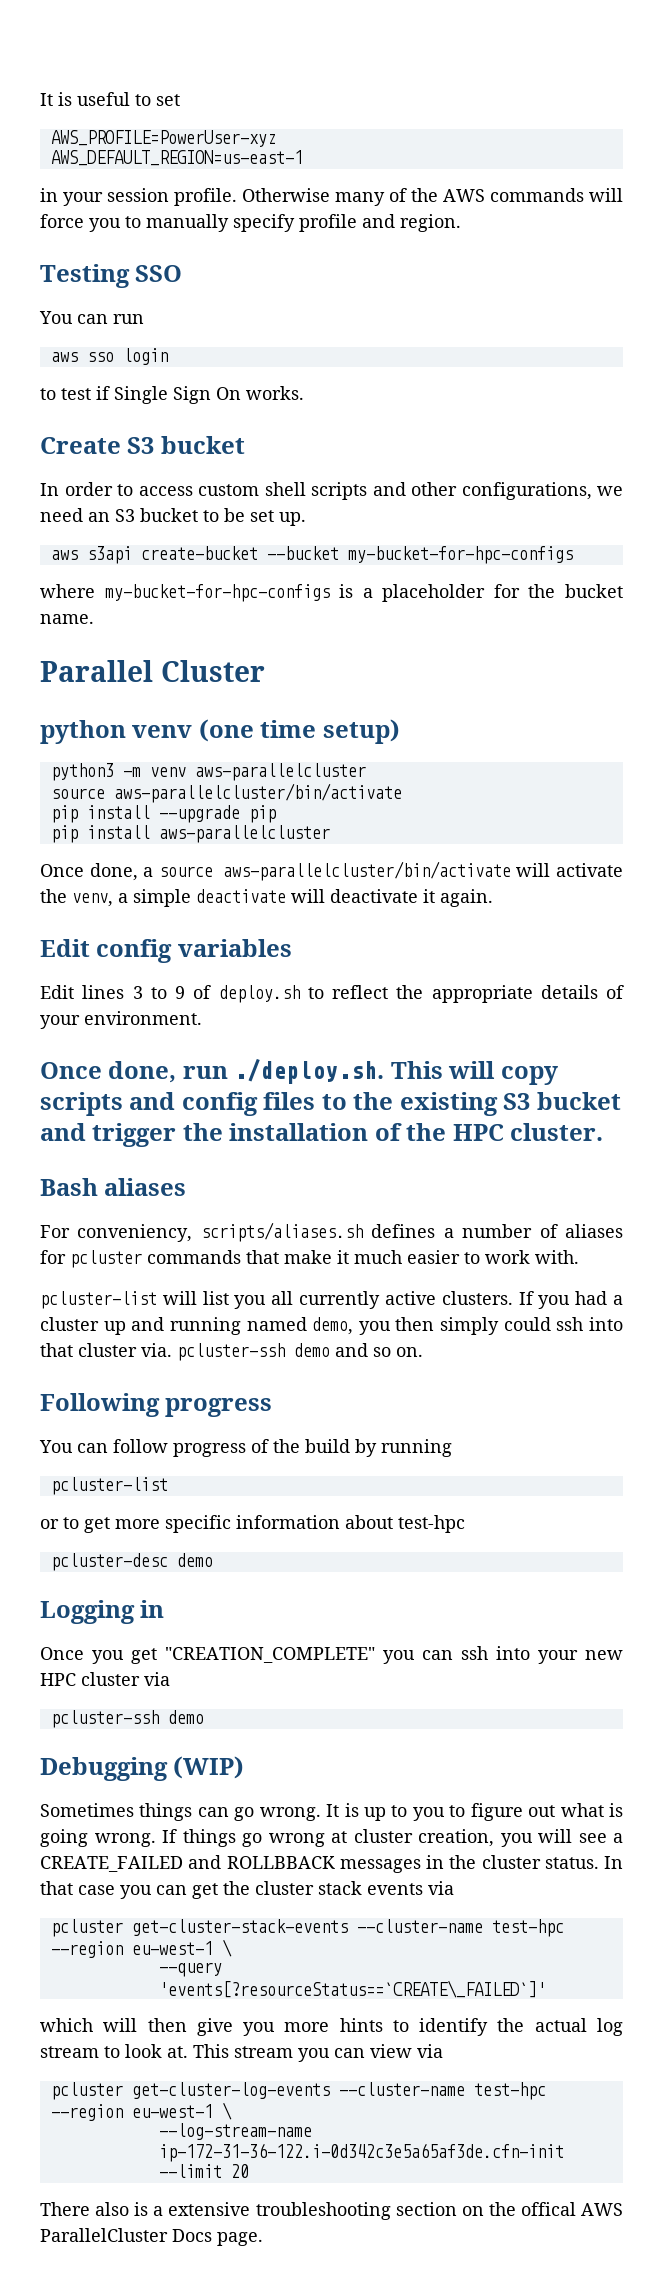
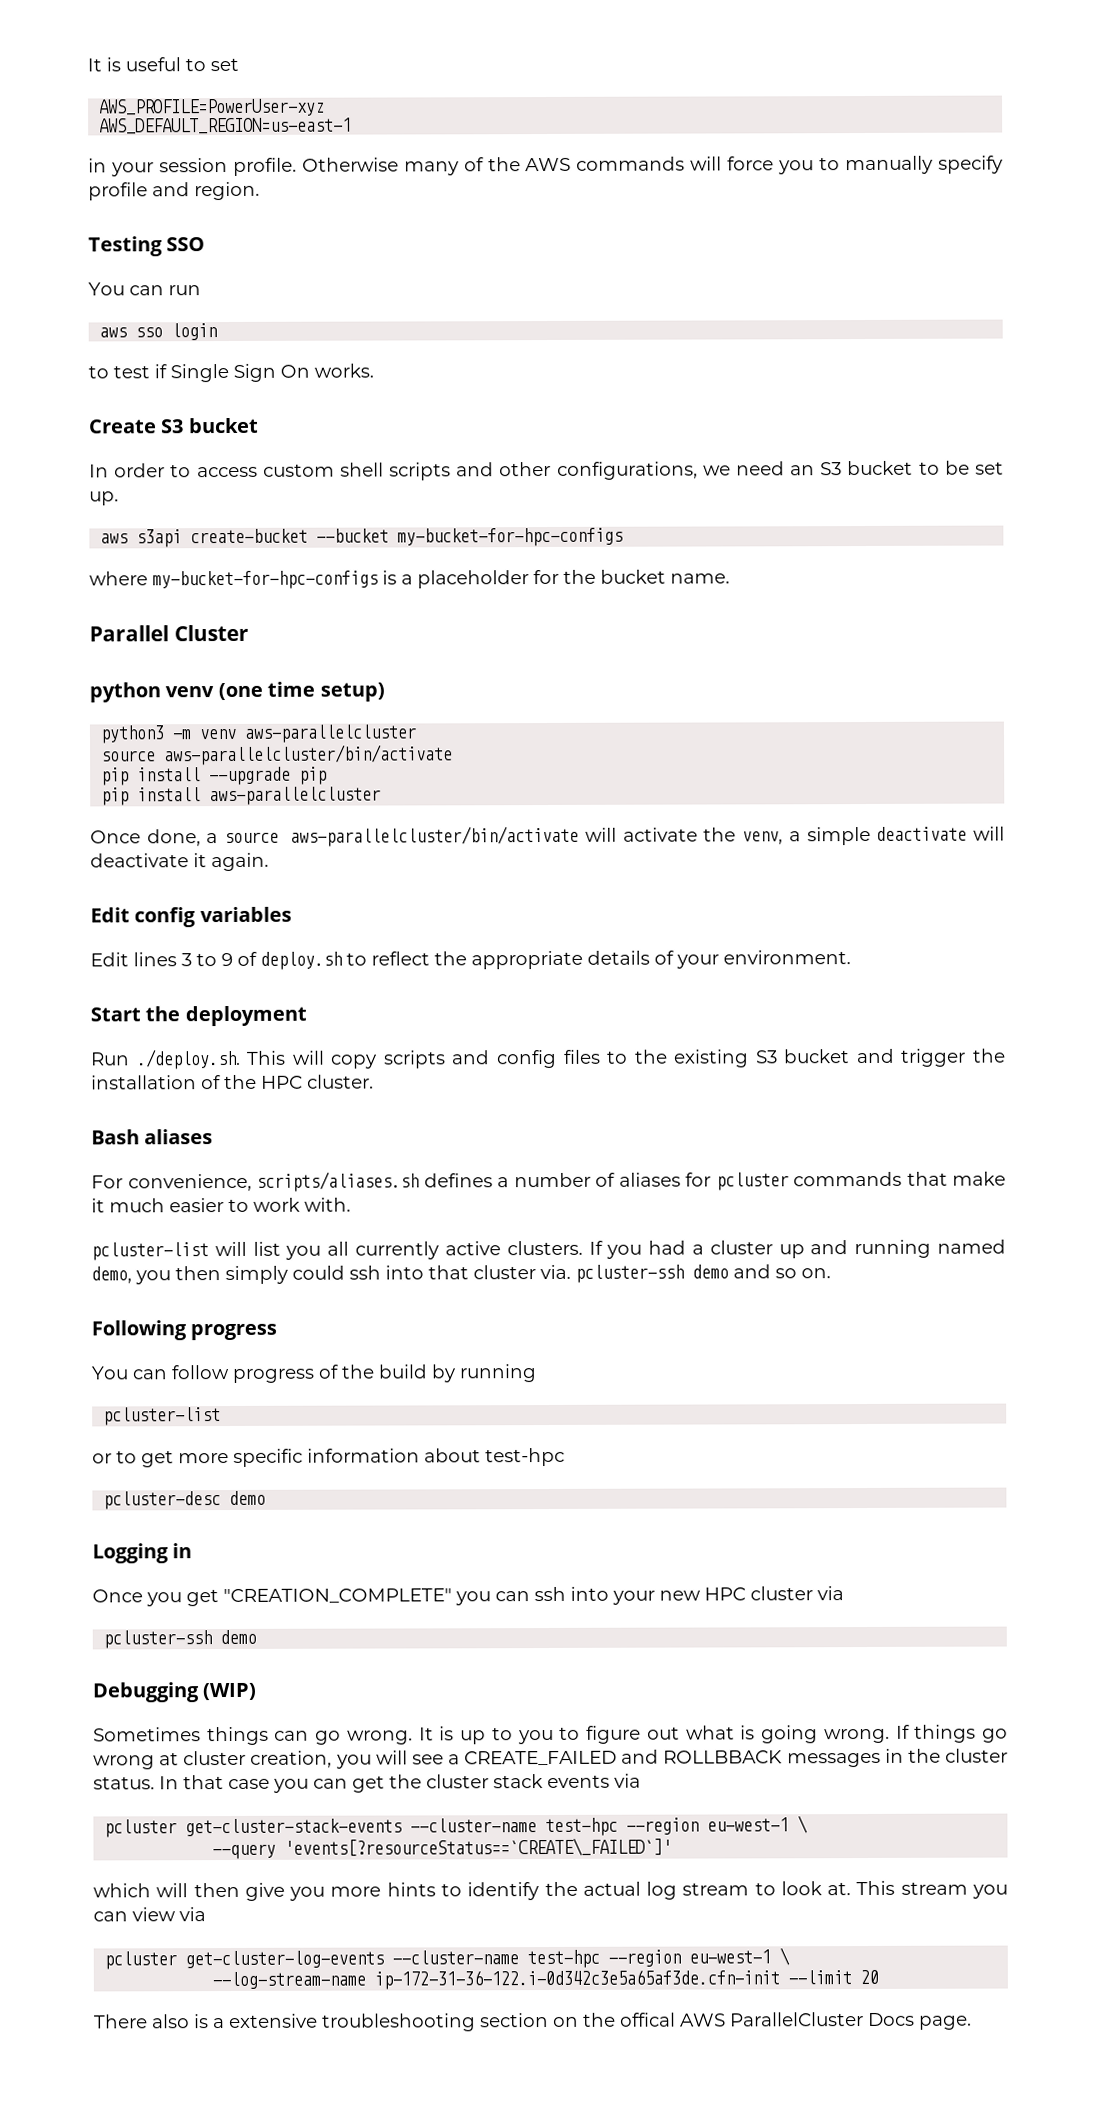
- Once done, run ./deploy.sh. This will copy scripts and config files to the existing S3 bucket and trigger the installation of the HPC cluster.
+ Start the deployment
+ Run ./deploy.sh. This will copy scripts and config files to the existing S3 bucket and trigger the installation of the HPC cluster.
- For conveniency, scripts/aliases.sh defines a number of aliases for pcluster commands that make it much easier to work with.
+ For convenience, scripts/aliases.sh defines a number of aliases for pcluster commands that make it much easier to work with.

